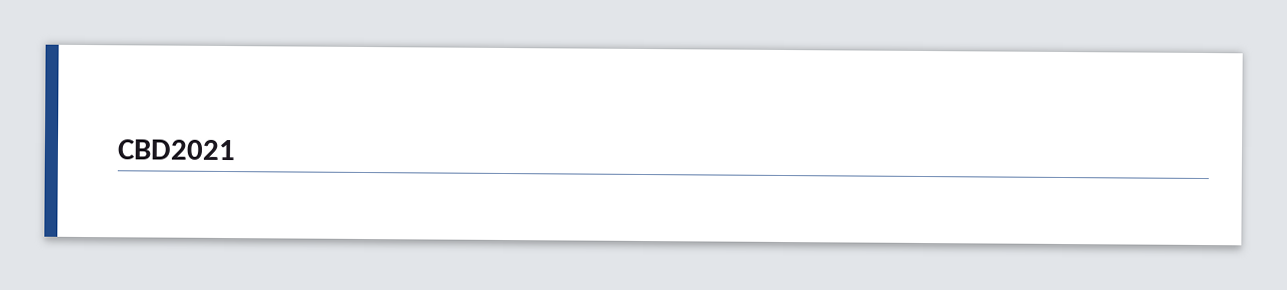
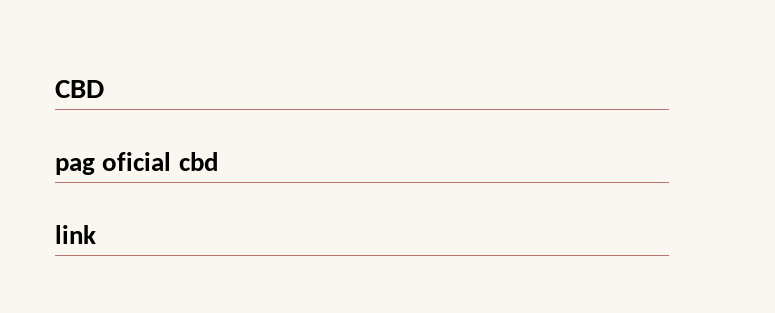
- CBD2021
+ CBD
+ pag oficial cbd
+ link

